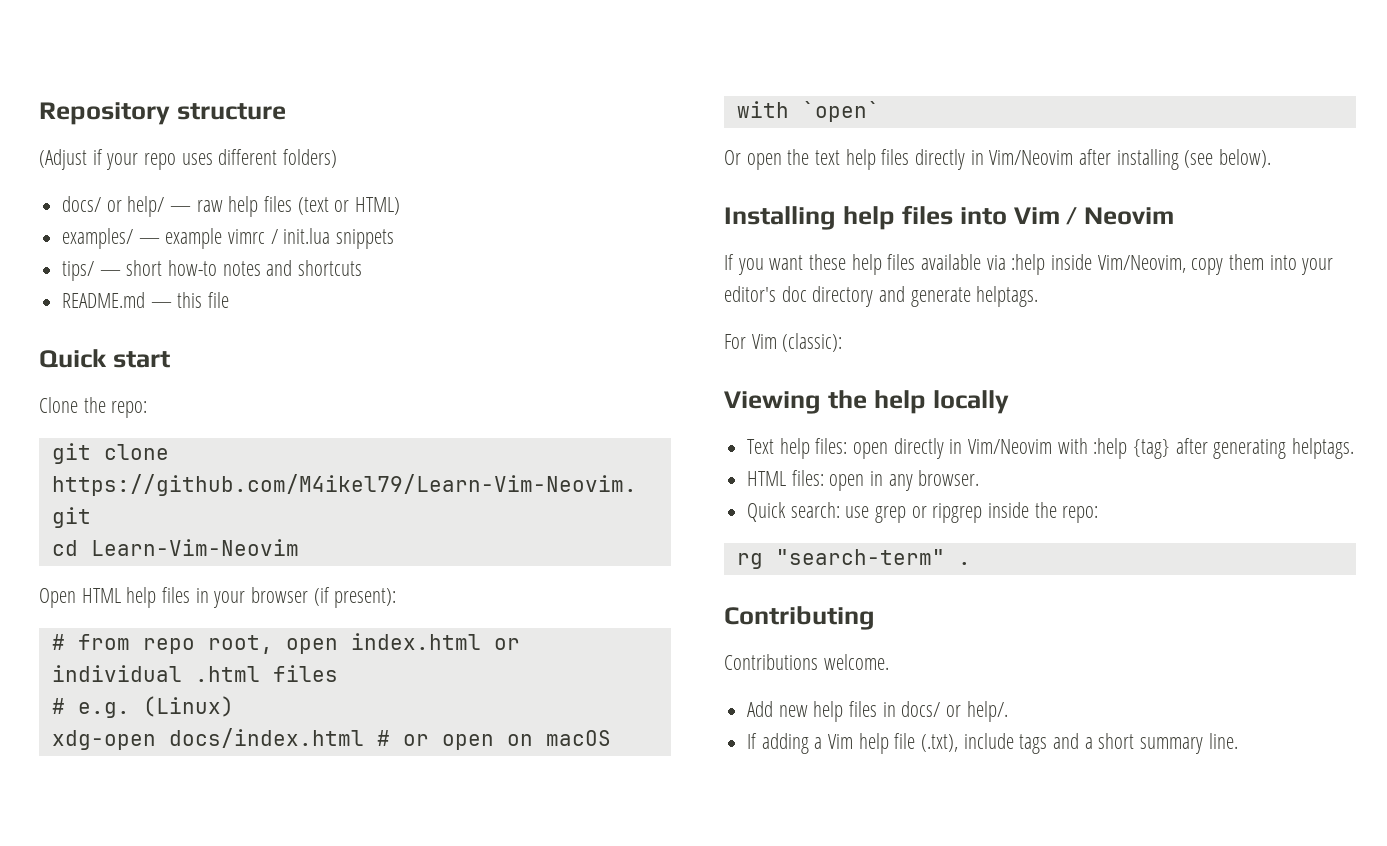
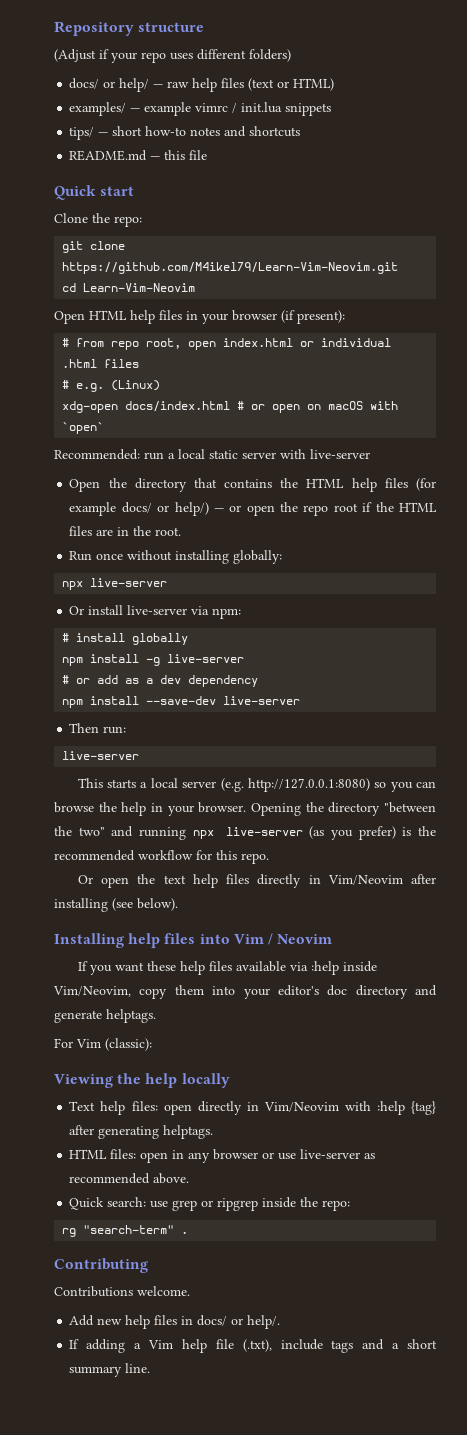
+ Recommended: run a local static server with live-server
+ Open the directory that contains the HTML help files (for example docs/ or help/) — or open the repo root if the HTML files are in the root.
+ Run once without installing globally:
+ npx live-server
+ Or install live-server via npm:
+ # install globally
+ npm install -g live-server
+ # or add as a dev dependency
+ npm install --save-dev live-server
+ Then run:
+ live-server
+ This starts a local server (e.g. http://127.0.0.1:8080) so you can browse the help in your browser. Opening the directory "between the two" and running npx live-server (as you prefer) is the recommended workflow for this repo.
- HTML files: open in any browser.
+ HTML files: open in any browser or use live-server as recommended above.

